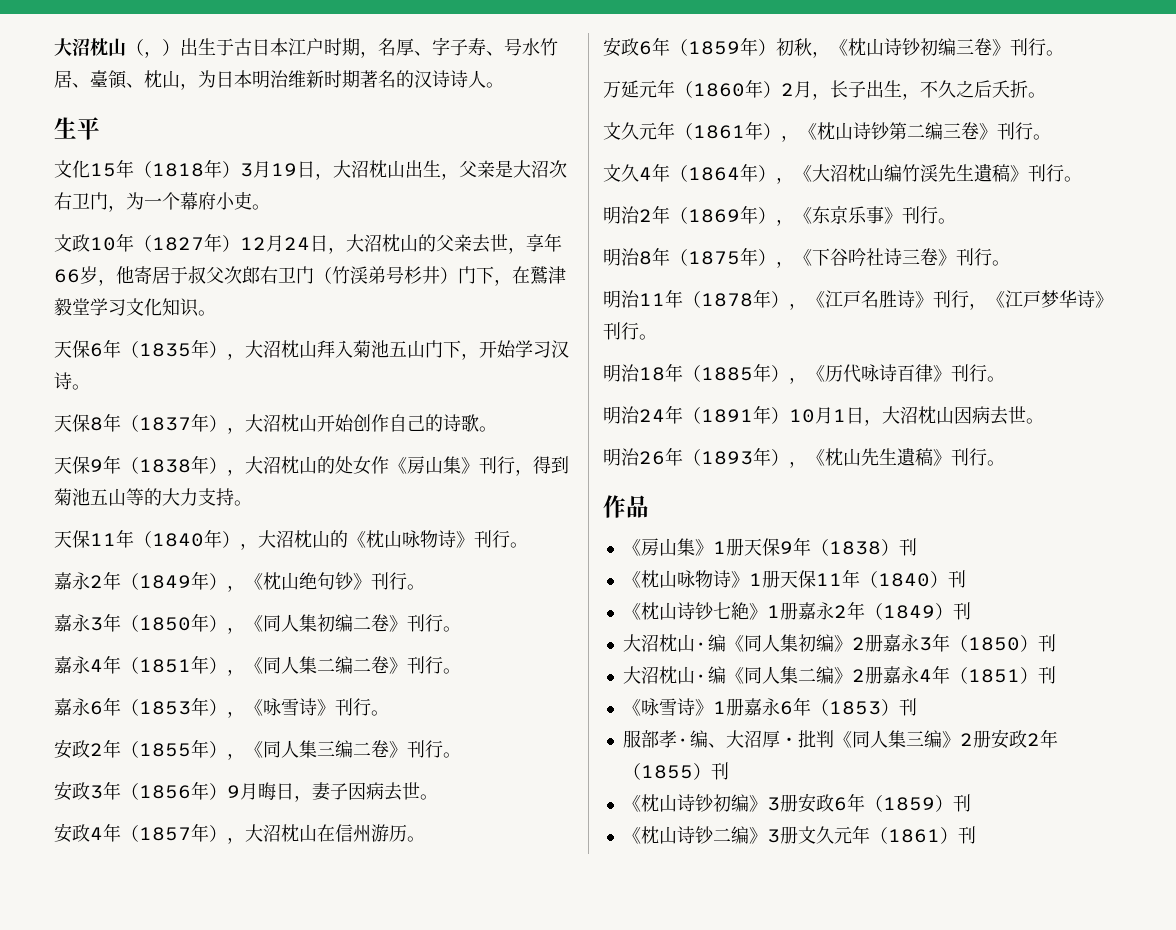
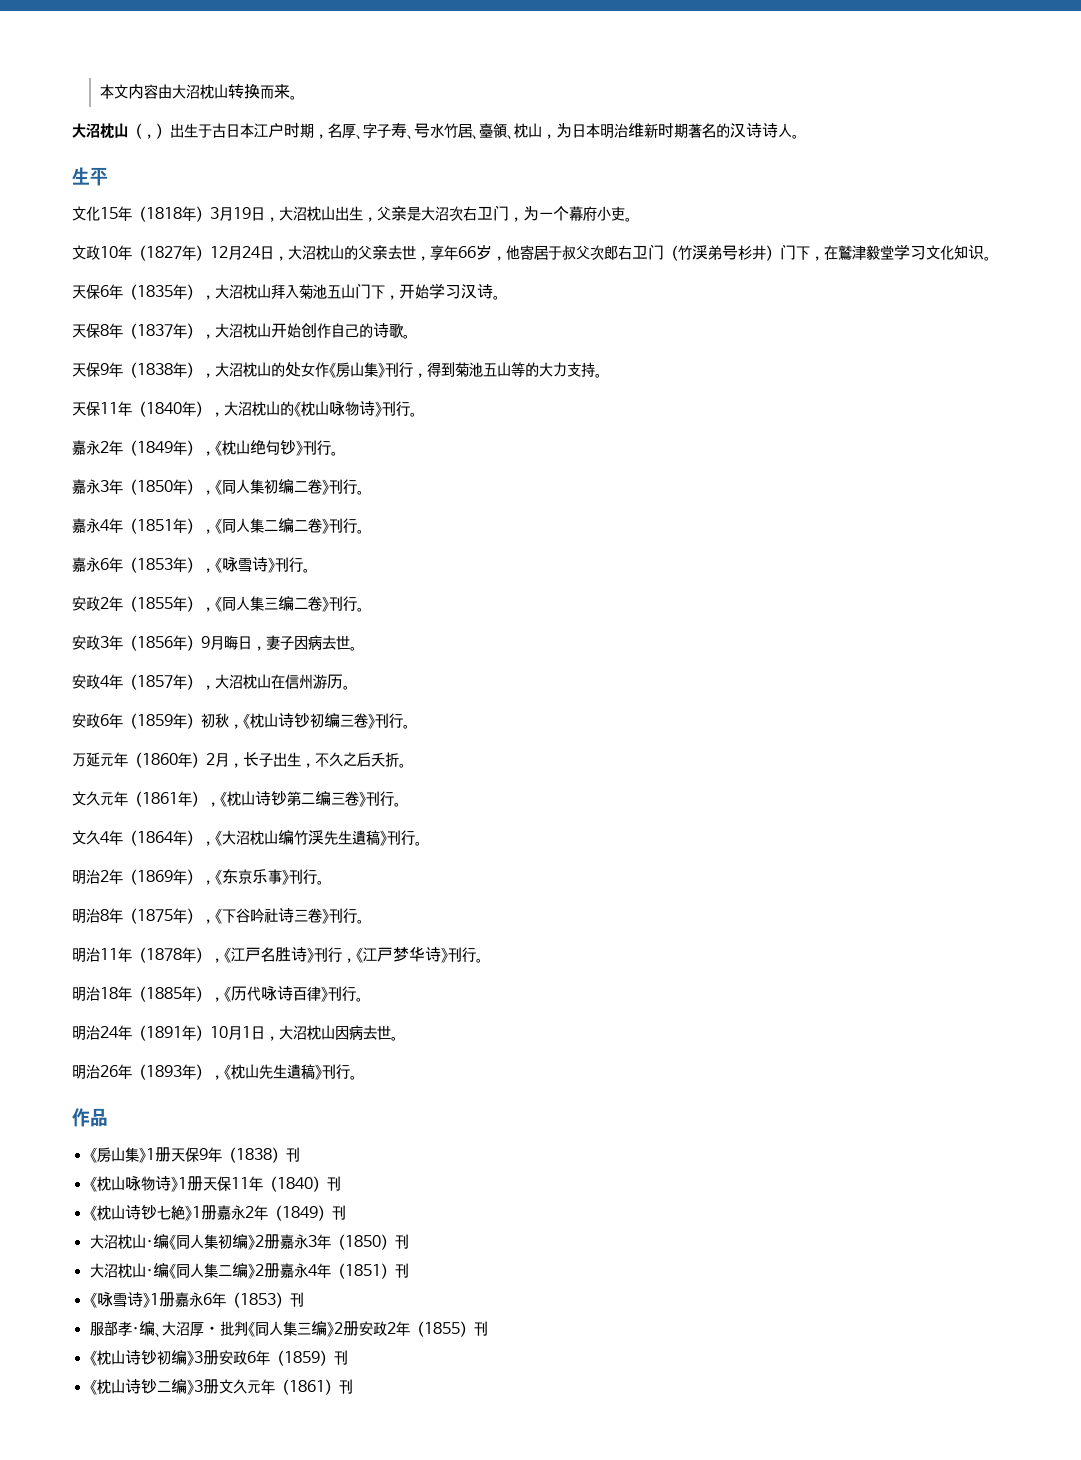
+ 本文内容由大沼枕山转换而来。

